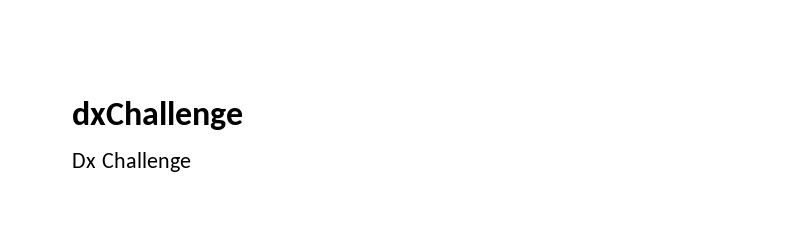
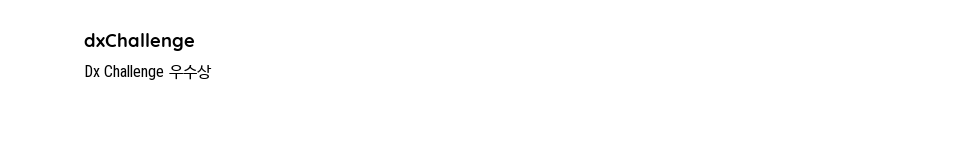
- Dx Challenge
+ Dx Challenge 우수상

